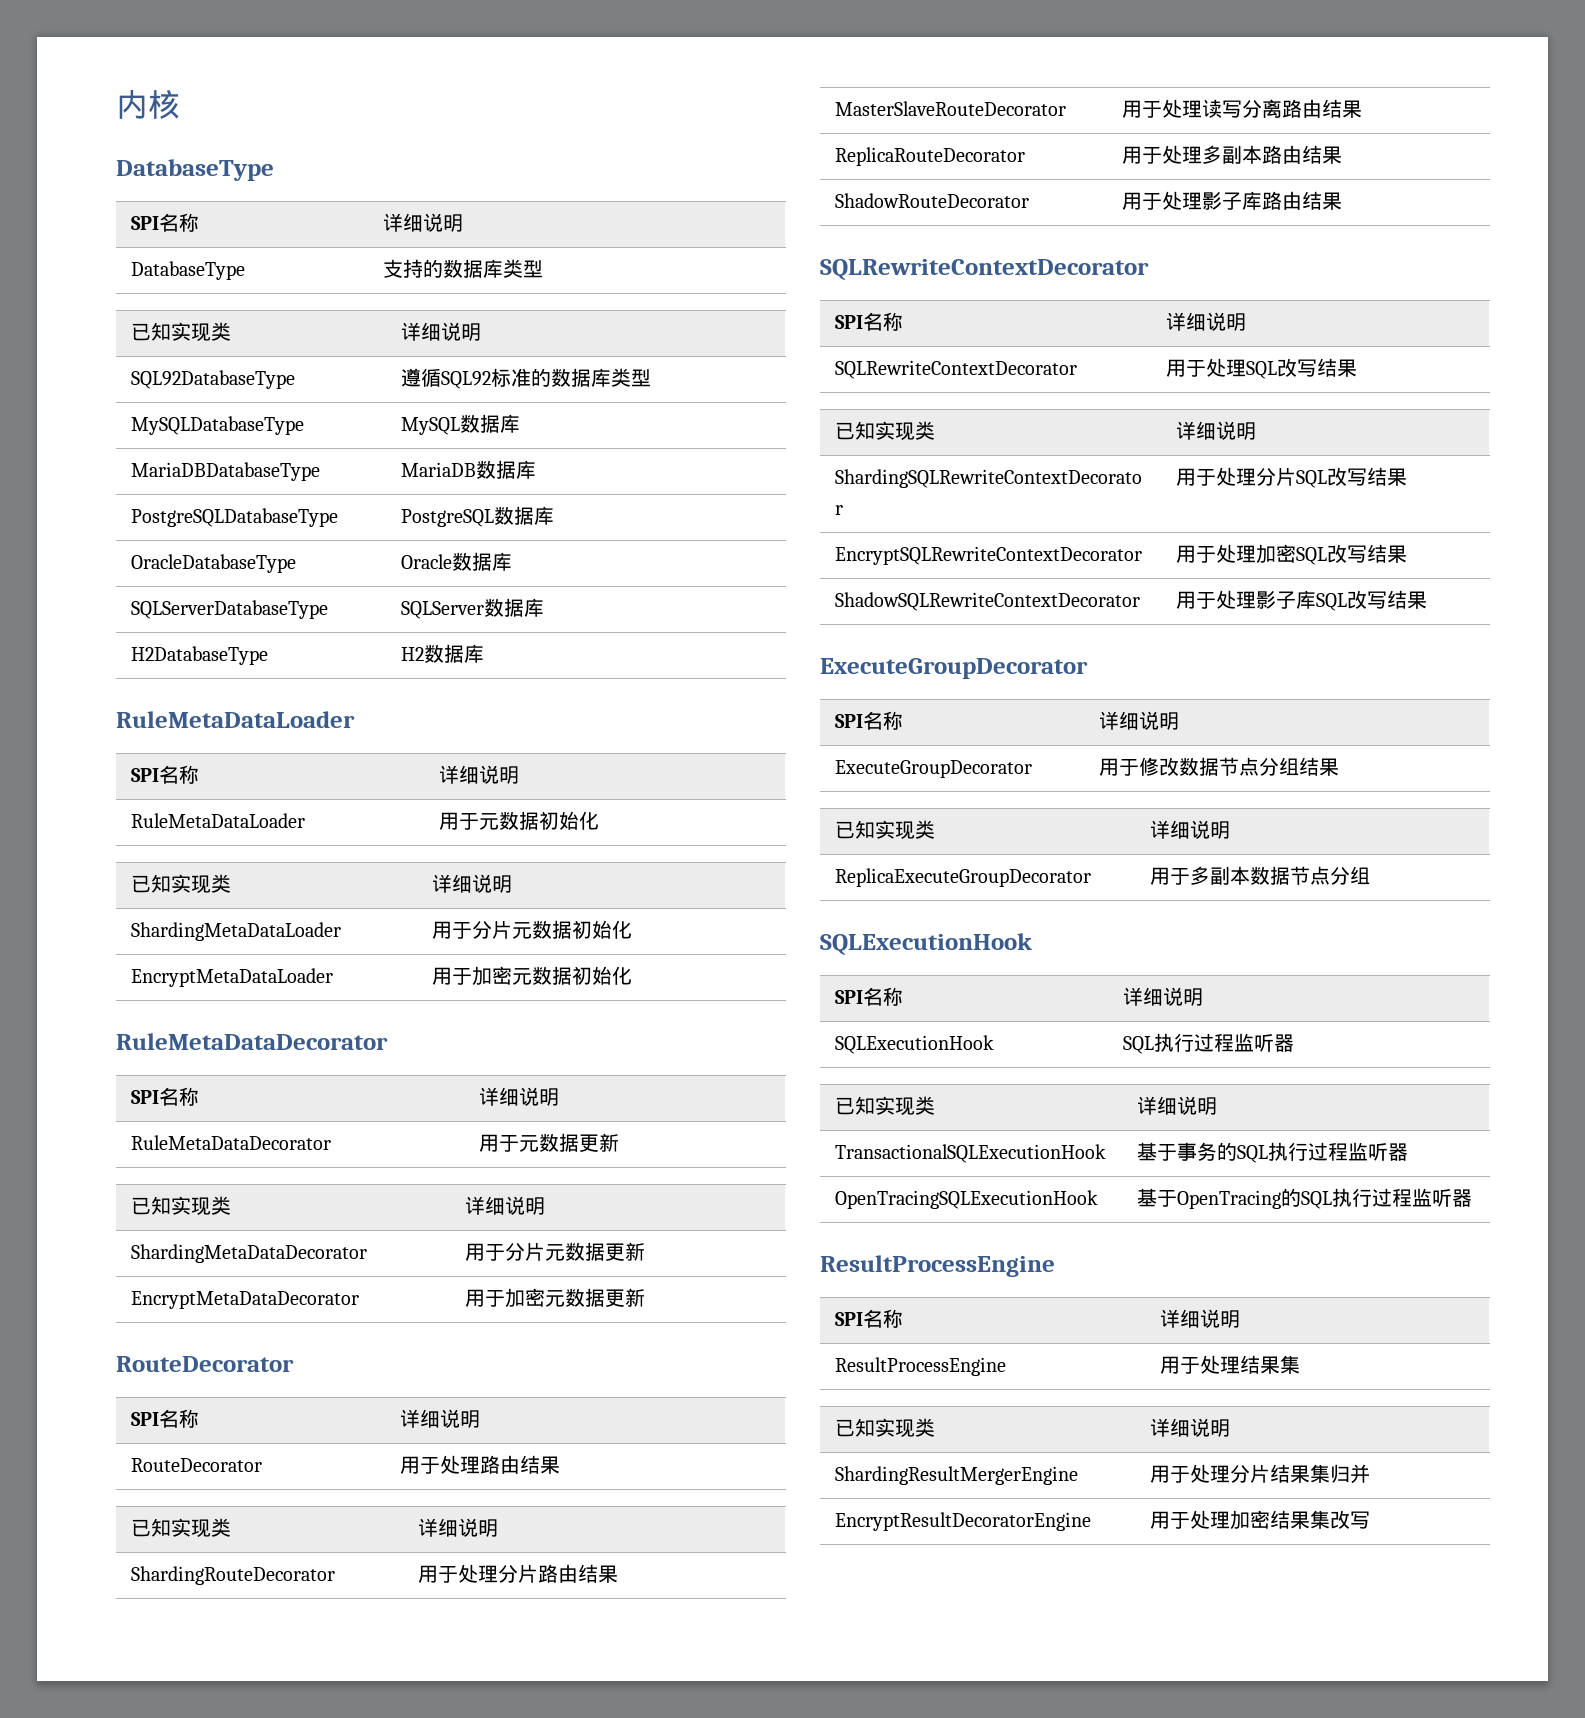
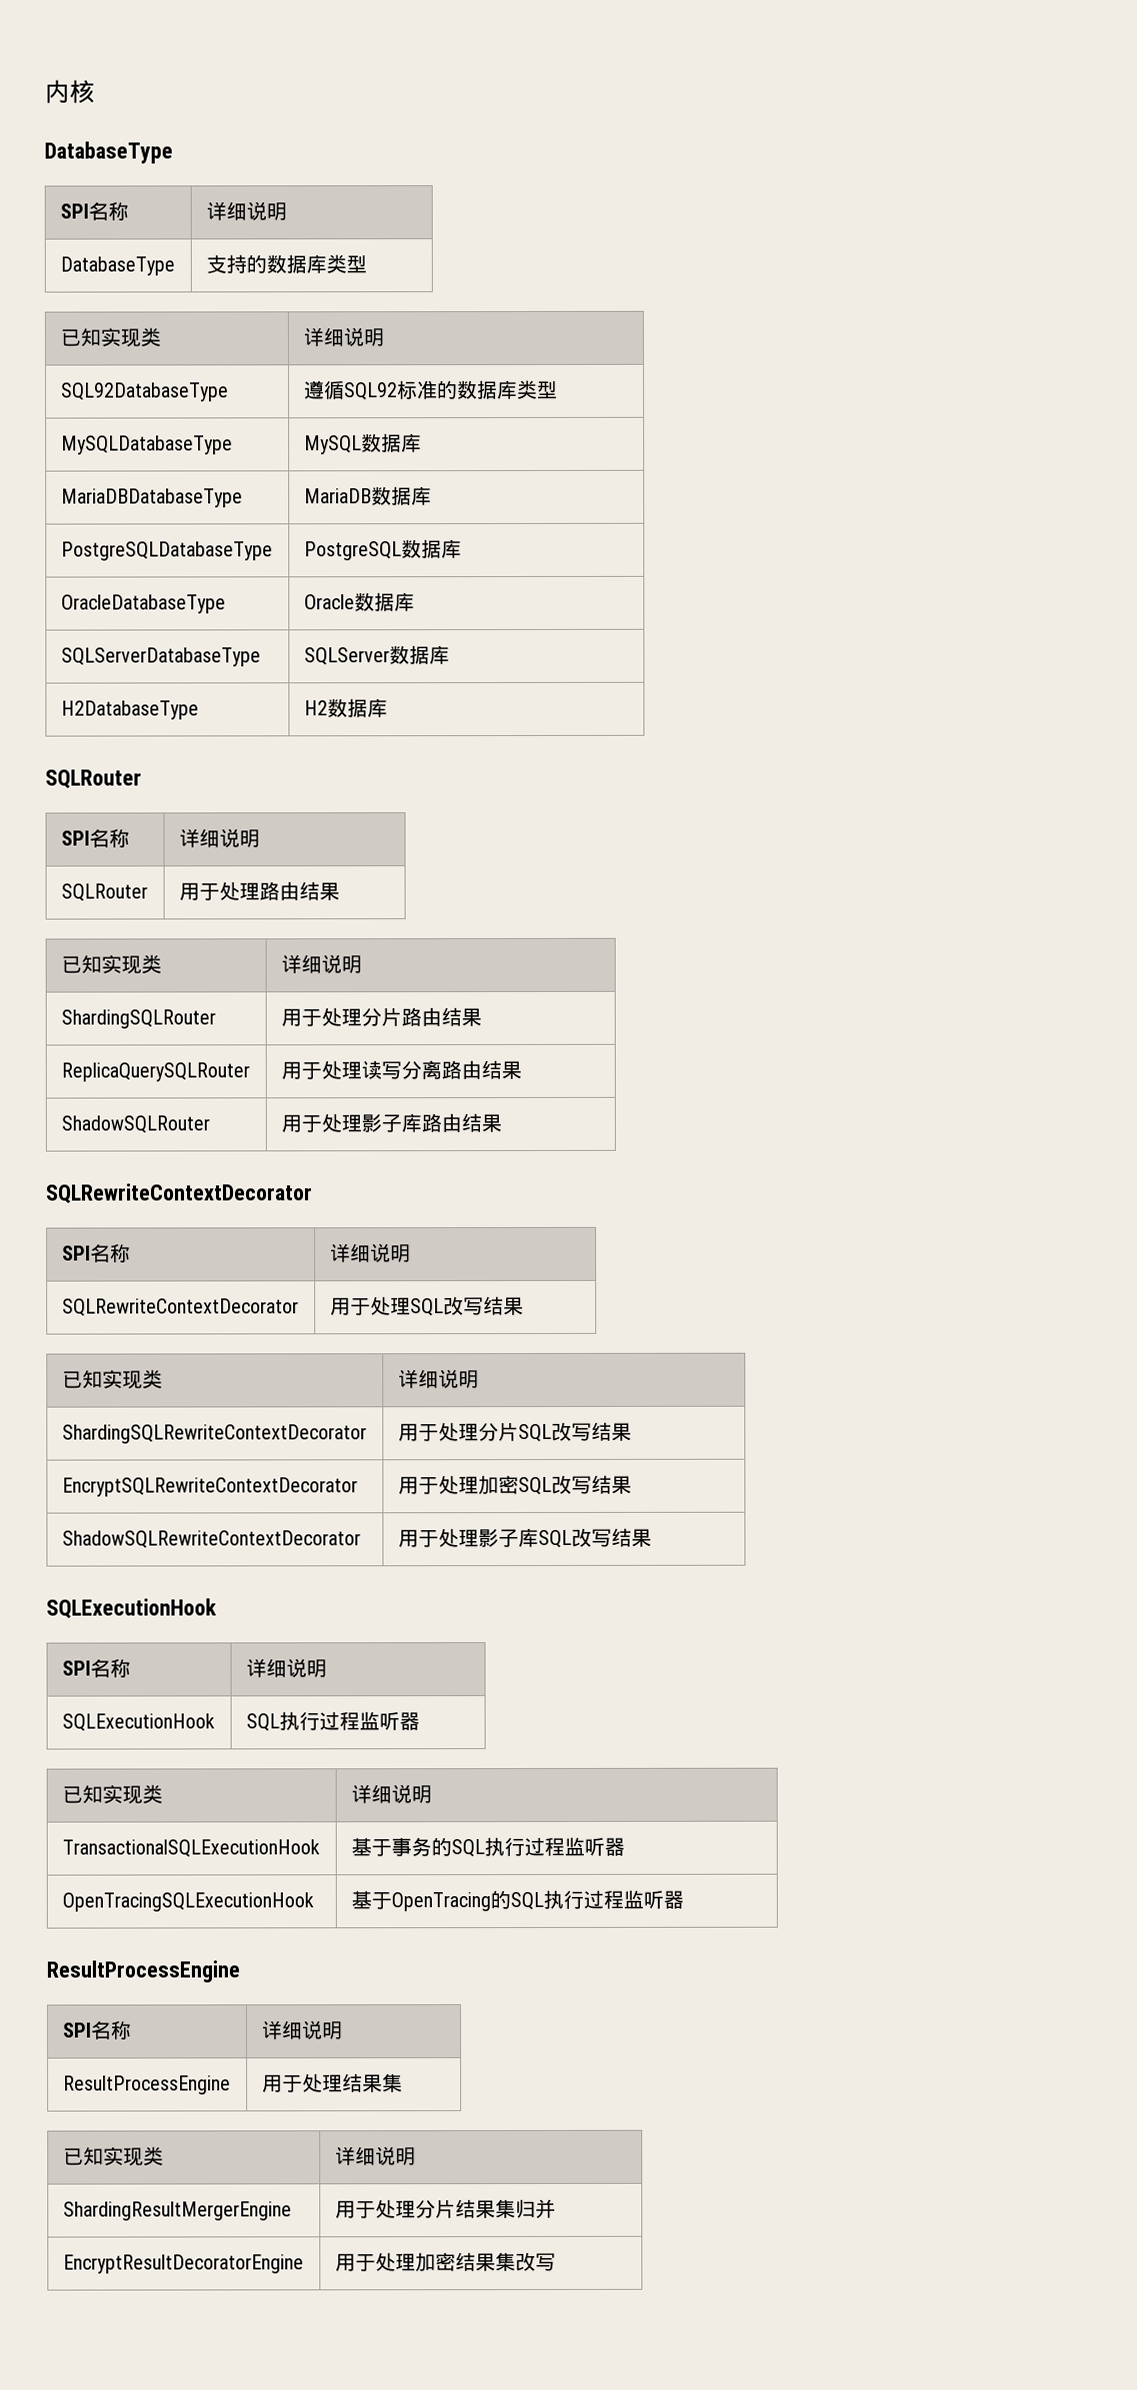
  H2DatabaseType | H2数据库
- RuleMetaDataLoader
+ SQLRouter
  SPI名称 | 详细说明
- RuleMetaDataLoader | 用于元数据初始化
- 已知实现类 | 详细说明
- ShardingMetaDataLoader | 用于分片元数据初始化
- EncryptMetaDataLoader | 用于加密元数据初始化
- RuleMetaDataDecorator
- SPI名称 | 详细说明
- RuleMetaDataDecorator | 用于元数据更新
- 已知实现类 | 详细说明
- ShardingMetaDataDecorator | 用于分片元数据更新
- EncryptMetaDataDecorator | 用于加密元数据更新
- RouteDecorator
- SPI名称 | 详细说明
- RouteDecorator | 用于处理路由结果
+ SQLRouter | 用于处理路由结果
- ShardingRouteDecorator | 用于处理分片路由结果
+ ShardingSQLRouter | 用于处理分片路由结果
- MasterSlaveRouteDecorator | 用于处理读写分离路由结果
+ ReplicaQuerySQLRouter | 用于处理读写分离路由结果
- ReplicaRouteDecorator | 用于处理多副本路由结果
- ShadowRouteDecorator | 用于处理影子库路由结果
+ ShadowSQLRouter | 用于处理影子库路由结果
  ShadowSQLRewriteContextDecorator | 用于处理影子库SQL改写结果
- ExecuteGroupDecorator
- SPI名称 | 详细说明
- ExecuteGroupDecorator | 用于修改数据节点分组结果
- 已知实现类 | 详细说明
- ReplicaExecuteGroupDecorator | 用于多副本数据节点分组

